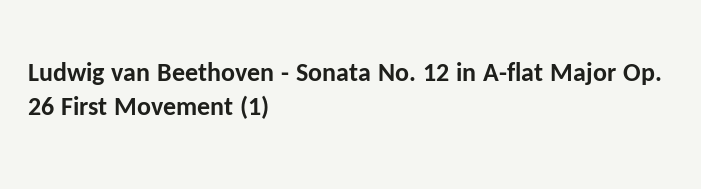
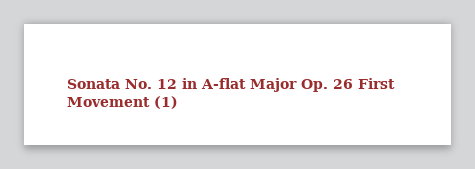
- Ludwig van Beethoven - Sonata No. 12 in A-flat Major Op. 26 First Movement (1)
+ Sonata No. 12 in A-flat Major Op. 26 First Movement (1)

